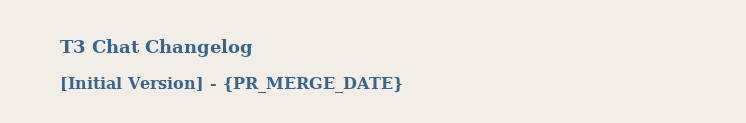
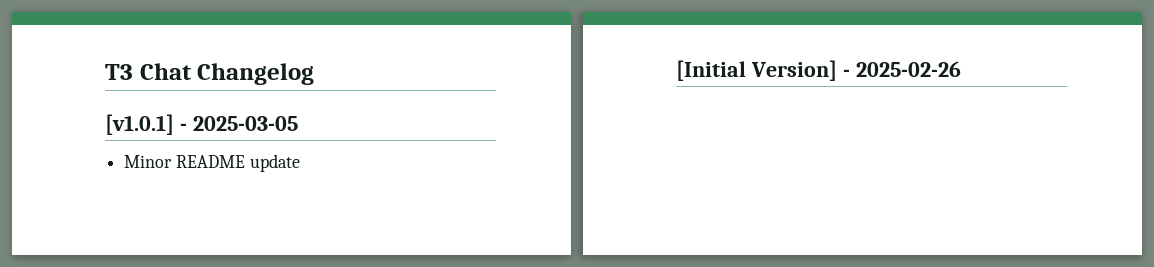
+ [v1.0.1] - 2025-03-05
+ Minor README update
- [Initial Version] - {PR_MERGE_DATE}
+ [Initial Version] - 2025-02-26

